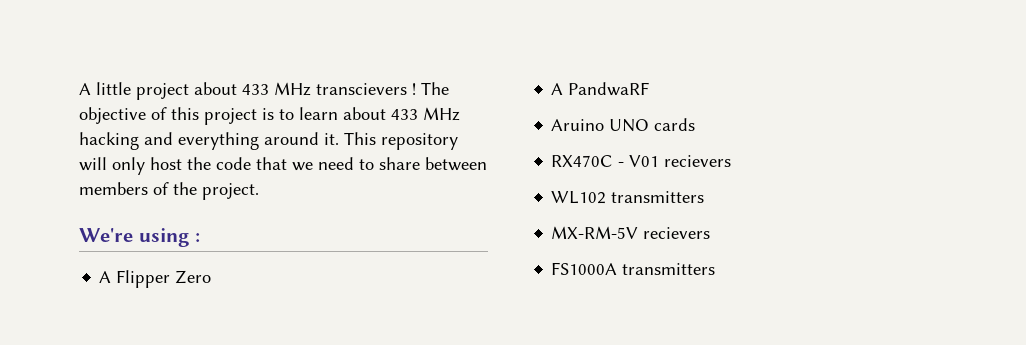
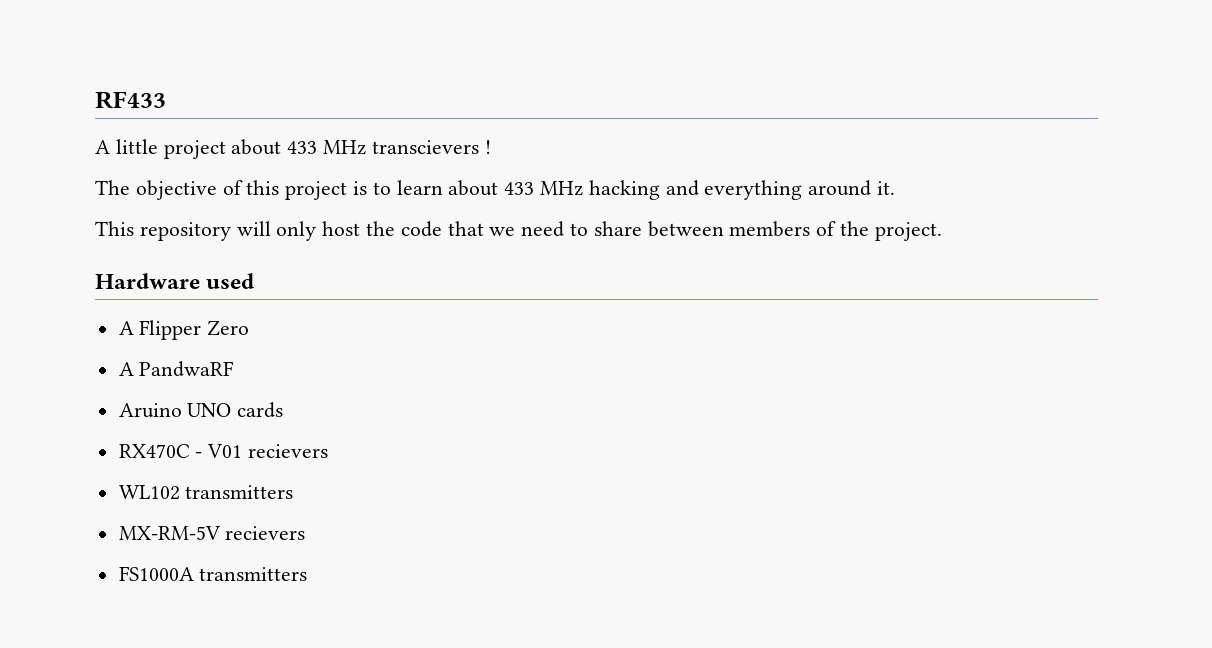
+ RF433
- A little project about 433 MHz transcievers ! The objective of this project is to learn about 433 MHz hacking and everything around it. This repository will only host the code that we need to share between members of the project.
+ A little project about 433 MHz transcievers !
+ The objective of this project is to learn about 433 MHz hacking and everything around it.
+ This repository will only host the code that we need to share between members of the project.
- We're using :
+ Hardware used

